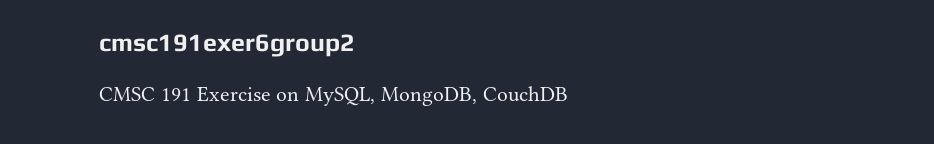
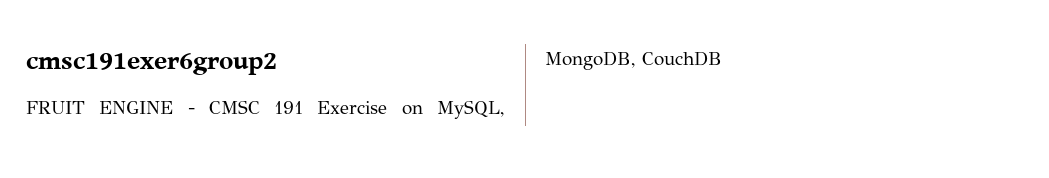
- CMSC 191 Exercise on MySQL, MongoDB, CouchDB
+ FRUIT ENGINE - CMSC 191 Exercise on MySQL, MongoDB, CouchDB

